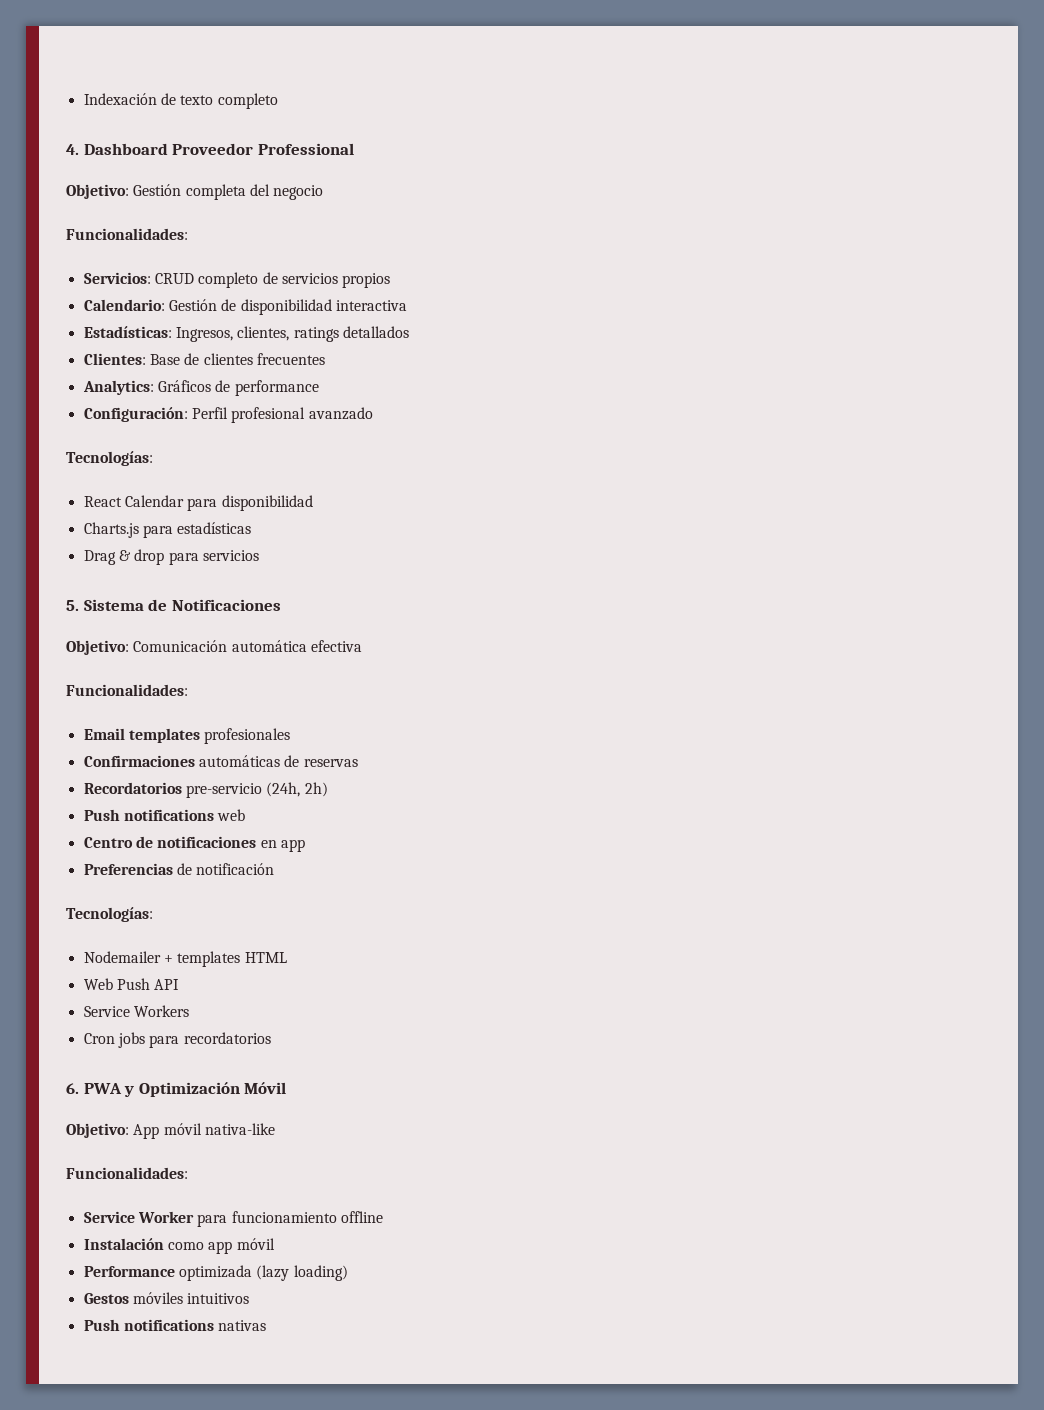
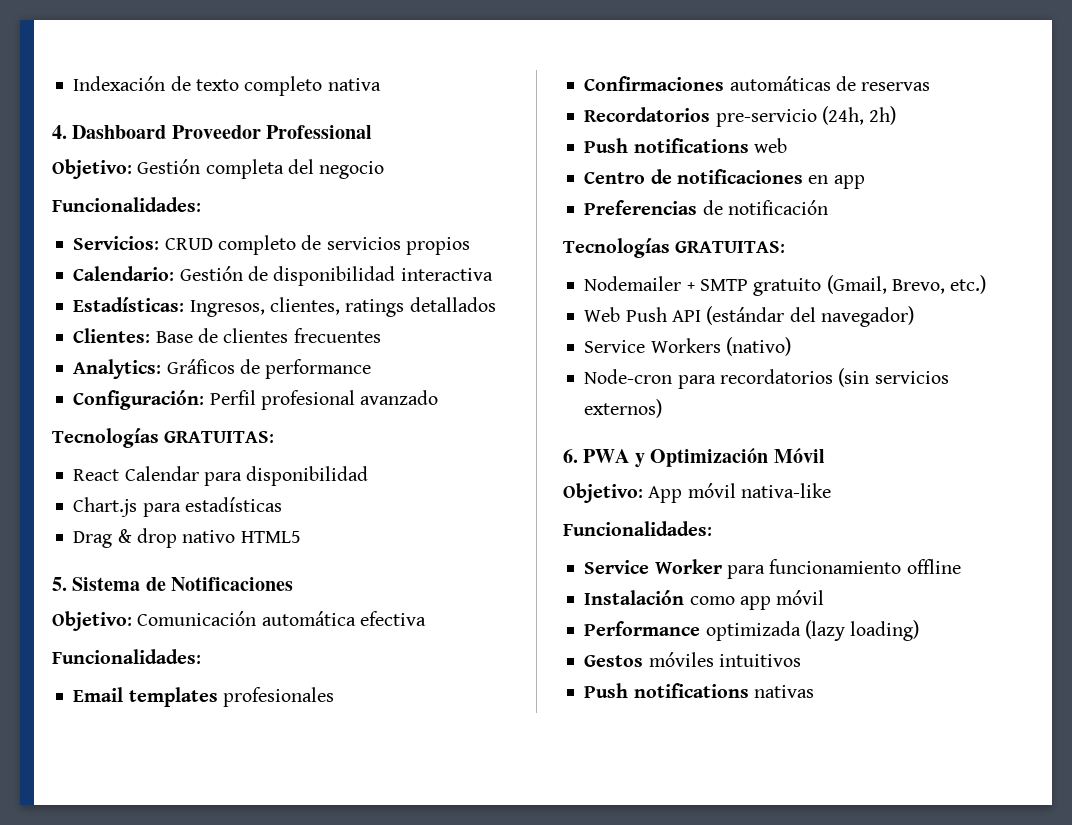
- Indexación de texto completo
+ Indexación de texto completo nativa
  Configuración: Perfil profesional avanzado
- Tecnologías:
+ Tecnologías GRATUITAS:
- Charts.js para estadísticas
+ Chart.js para estadísticas
- Drag & drop para servicios
+ Drag & drop nativo HTML5
  Preferencias de notificación
- Tecnologías:
+ Tecnologías GRATUITAS:
- Nodemailer + templates HTML
+ Nodemailer + SMTP gratuito (Gmail, Brevo, etc.)
- Web Push API
+ Web Push API (estándar del navegador)
- Service Workers
- Cron jobs para recordatorios
+ Service Workers (nativo)
+ Node-cron para recordatorios (sin servicios externos)

